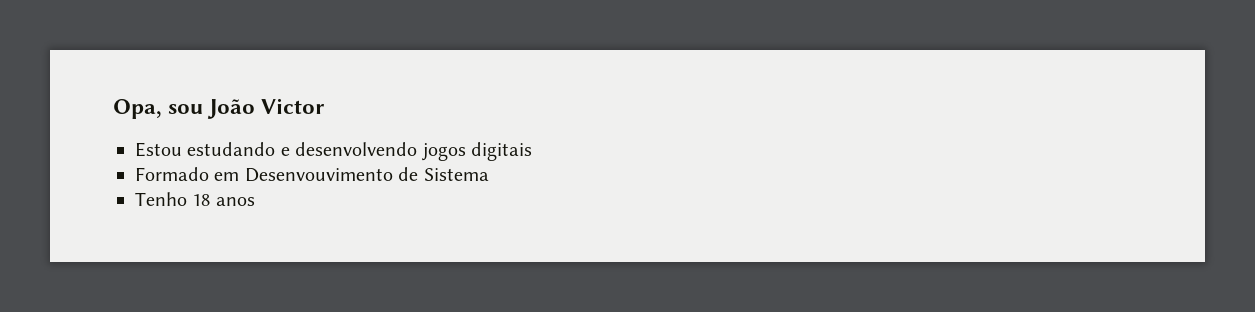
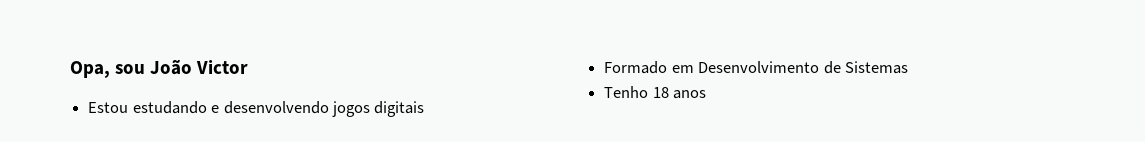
- Formado em Desenvouvimento de Sistema
+ Formado em Desenvolvimento de Sistemas

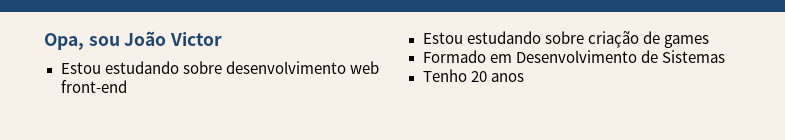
- Estou estudando e desenvolvendo jogos digitais
+ Estou estudando sobre desenvolvimento web front-end
+ Estou estudando sobre criação de games
- Tenho 18 anos
+ Tenho 20 anos

